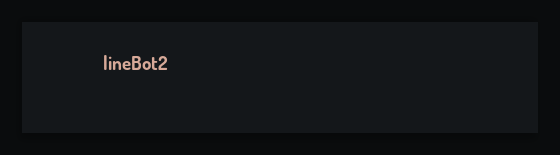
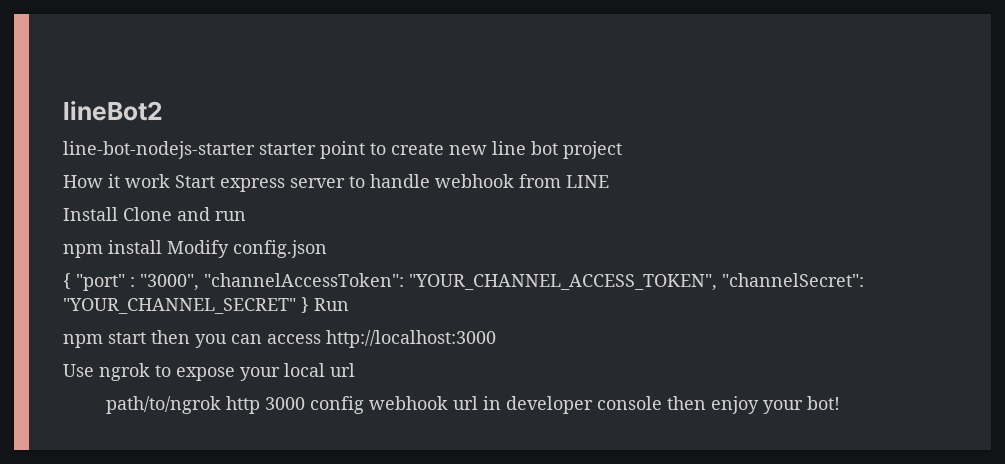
+ line-bot-nodejs-starter starter point to create new line bot project
+ How it work Start express server to handle webhook from LINE
+ Install Clone and run
+ npm install Modify config.json
+ { "port" : "3000", "channelAccessToken": "YOUR_CHANNEL_ACCESS_TOKEN", "channelSecret": "YOUR_CHANNEL_SECRET" } Run
+ npm start then you can access http://localhost:3000
+ Use ngrok to expose your local url
+ path/to/ngrok http 3000 config webhook url in developer console then enjoy your bot!

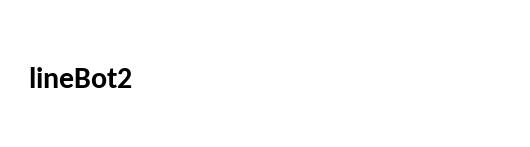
- line-bot-nodejs-starter starter point to create new line bot project
- How it work Start express server to handle webhook from LINE
- Install Clone and run
- npm install Modify config.json
- { "port" : "3000", "channelAccessToken": "YOUR_CHANNEL_ACCESS_TOKEN", "channelSecret": "YOUR_CHANNEL_SECRET" } Run
- npm start then you can access http://localhost:3000
- Use ngrok to expose your local url
- path/to/ngrok http 3000 config webhook url in developer console then enjoy your bot!

